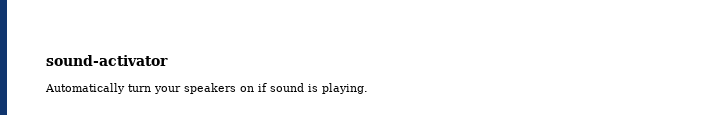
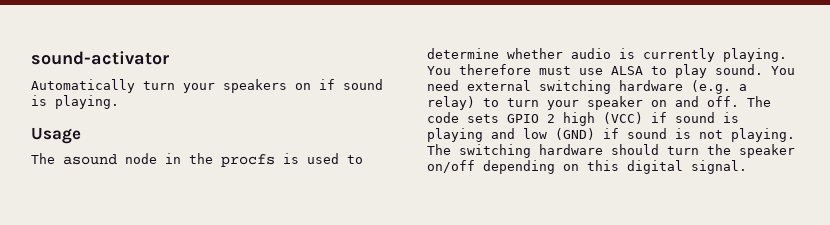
+ Usage
+ The asound node in the procfs is used to determine whether audio is currently playing. You therefore must use ALSA to play sound. You need external switching hardware (e.g. a relay) to turn your speaker on and off. The code sets GPIO 2 high (VCC) if sound is playing and low (GND) if sound is not playing. The switching hardware should turn the speaker on/off depending on this digital signal.

